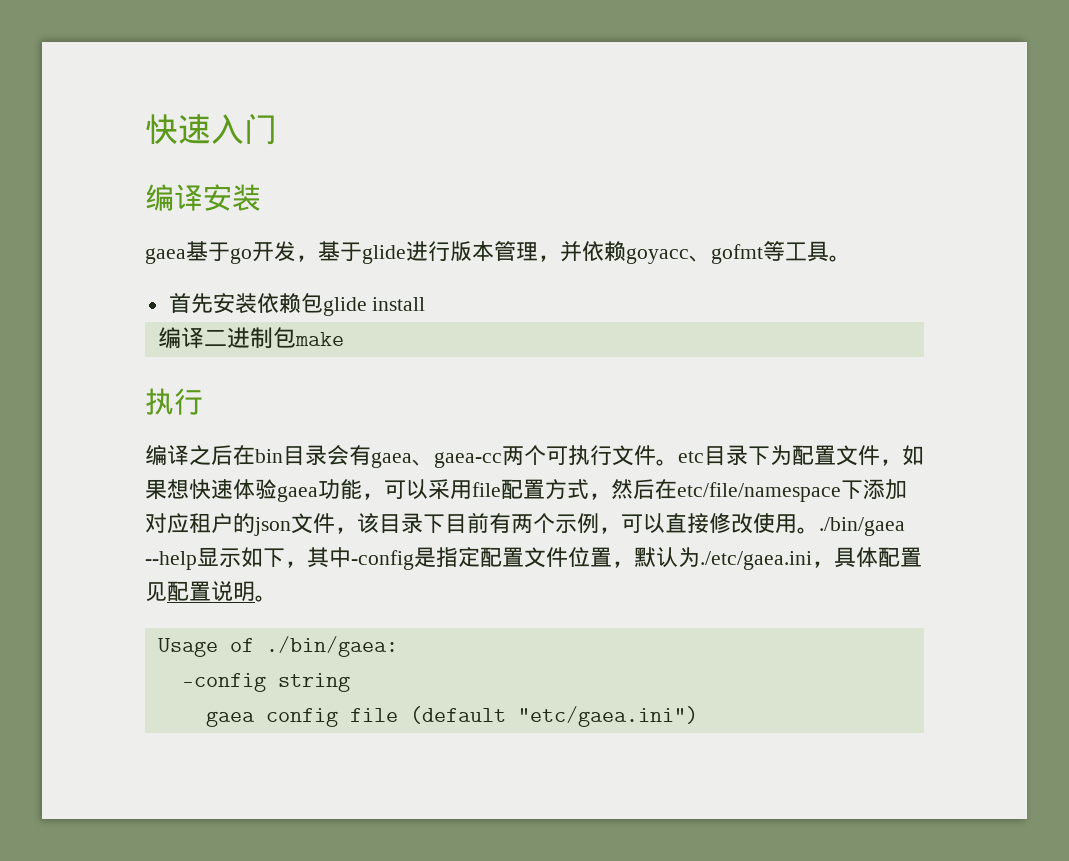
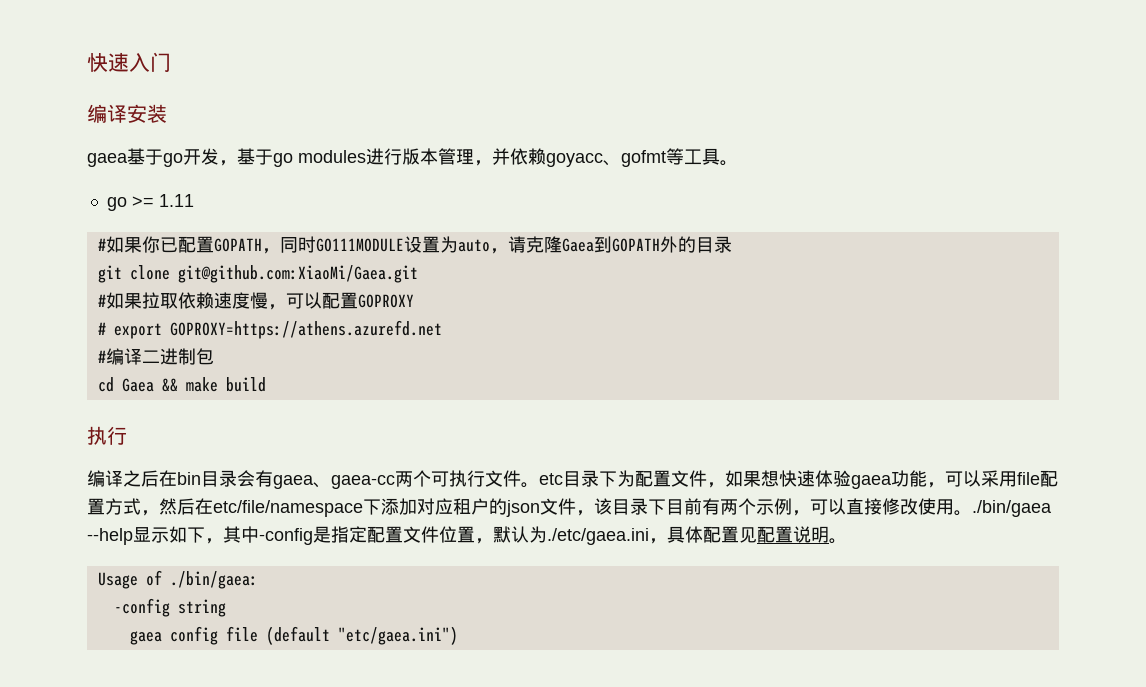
- gaea基于go开发，基于glide进行版本管理，并依赖goyacc、gofmt等工具。
+ gaea基于go开发，基于go modules进行版本管理，并依赖goyacc、gofmt等工具。
- 首先安装依赖包glide install
- 编译二进制包make
+ go >= 1.11
+ #如果你已配置GOPATH，同时GO111MODULE设置为auto，请克隆Gaea到GOPATH外的目录
+ git clone git@github.com:XiaoMi/Gaea.git
+ #如果拉取依赖速度慢，可以配置GOPROXY
+ # export GOPROXY=https://athens.azurefd.net
+ #编译二进制包
+ cd Gaea && make build

